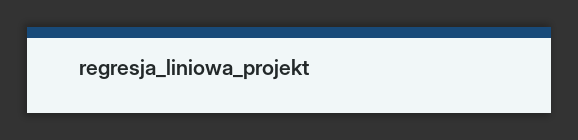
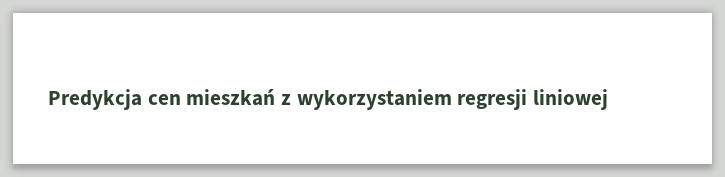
- regresja_liniowa_projekt
+ Predykcja cen mieszkań z wykorzystaniem regresji liniowej

